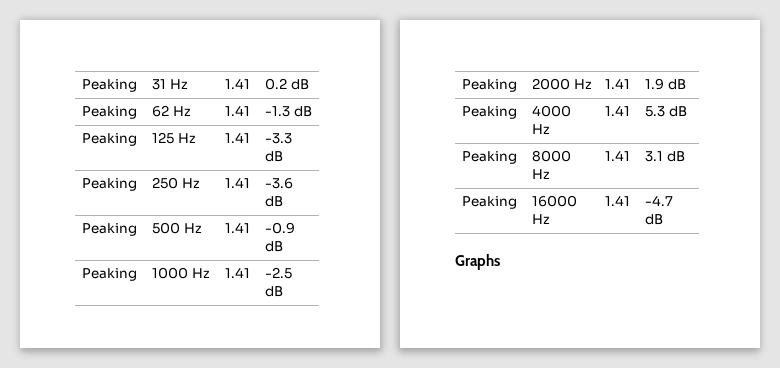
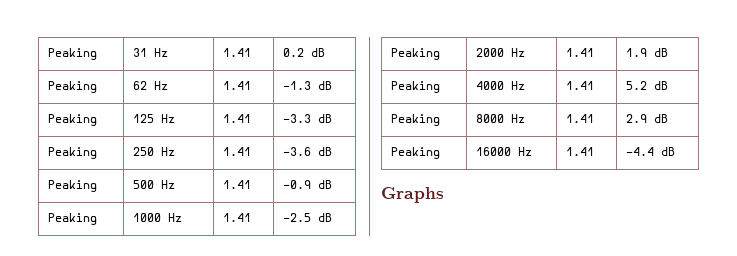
- Peaking | 4000 Hz | 1.41 | 5.3 dB
+ Peaking | 4000 Hz | 1.41 | 5.2 dB
- Peaking | 8000 Hz | 1.41 | 3.1 dB
+ Peaking | 8000 Hz | 1.41 | 2.9 dB
- Peaking | 16000 Hz | 1.41 | -4.7 dB
+ Peaking | 16000 Hz | 1.41 | -4.4 dB

